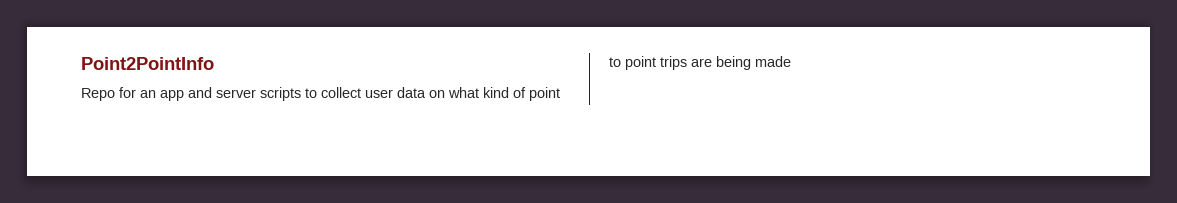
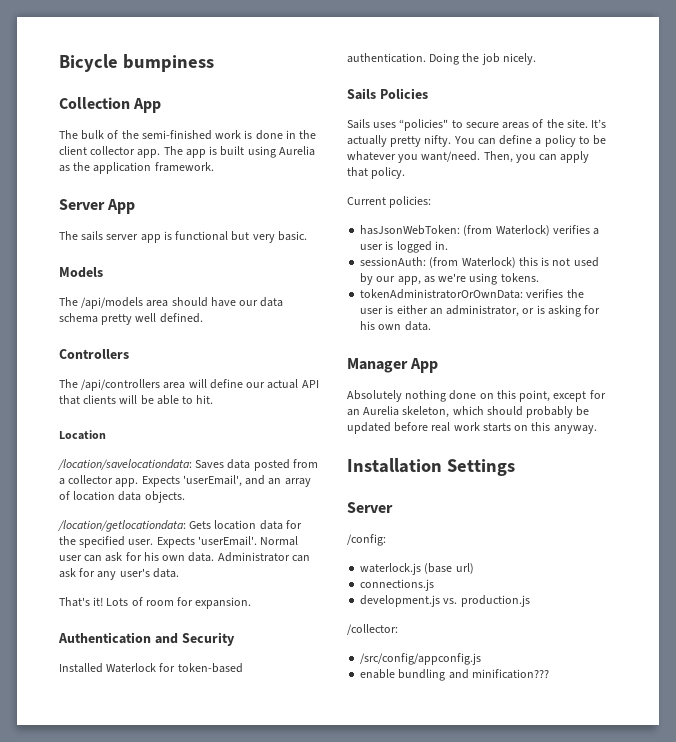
- Point2PointInfo
- Repo for an app and server scripts to collect user data on what kind of point to point trips are being made
+ Bicycle bumpiness
+ Collection App
+ The bulk of the semi-finished work is done in the client collector app. The app is built using Aurelia as the application framework.
+ Server App
+ The sails server app is functional but very basic.
+ Models
+ The /api/models area should have our data schema pretty well defined.
+ Controllers
+ The /api/controllers area will define our actual API that clients will be able to hit.
+ Location
+ /location/savelocationdata: Saves data posted from a collector app. Expects 'userEmail', and an array of location data objects.
+ /location/getlocationdata: Gets location data for the specified user. Expects 'userEmail'. Normal user can ask for his own data. Administrator can ask for any user's data.
+ That's it! Lots of room for expansion.
+ Authentication and Security
+ Installed Waterlock for token-based authentication. Doing the job nicely.
+ Sails Policies
+ Sails uses “policies" to secure areas of the site. It’s actually pretty nifty. You can define a policy to be whatever you want/need. Then, you can apply that policy.
+ Current policies:
+ hasJsonWebToken: (from Waterlock) verifies a user is logged in.
+ sessionAuth: (from Waterlock) this is not used by our app, as we're using tokens.
+ tokenAdministratorOrOwnData: verifies the user is either an administrator, or is asking for his own data.
+ Manager App
+ Absolutely nothing done on this point, except for an Aurelia skeleton, which should probably be updated before real work starts on this anyway.
+ Installation Settings
+ Server
+ /config:
+ waterlock.js (base url)
+ connections.js
+ development.js vs. production.js
+ /collector:
+ /src/config/appconfig.js
+ enable bundling and minification???

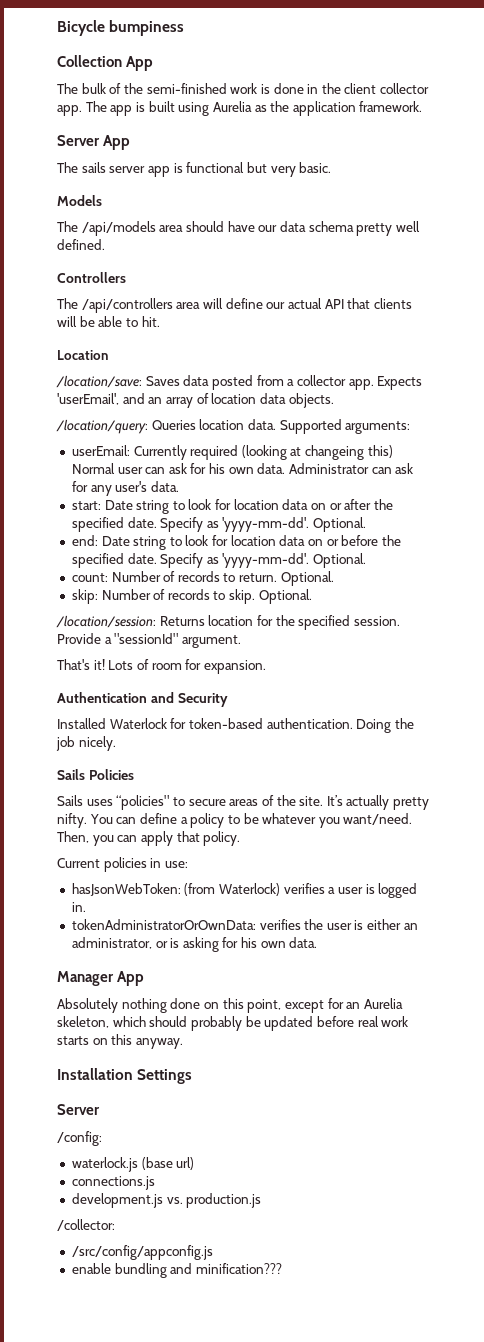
- /location/savelocationdata: Saves data posted from a collector app.
+ /location/save: Saves data posted from a collector app.
- /location/getlocationdata: Gets location data for the specified user. Expects 'userEmail'. Normal user can ask for his own data.
+ /location/query: Queries location data. Supported arguments:
+ userEmail: Currently required (looking at changeing this) Normal user can ask for his own data.
+ start: Date string to look for location data on or after the specified date. Specify as 'yyyy-mm-dd'. Optional.
+ end: Date string to look for location data on or before the specified date. Specify as 'yyyy-mm-dd'. Optional.
+ count: Number of records to return. Optional.
+ skip: Number of records to skip. Optional.
+ /location/session: Returns location for the specified session. Provide a "sessionId" argument.
- Current policies:
+ Current policies in use:
- sessionAuth: (from Waterlock) this is not used by our app, as we're using tokens.

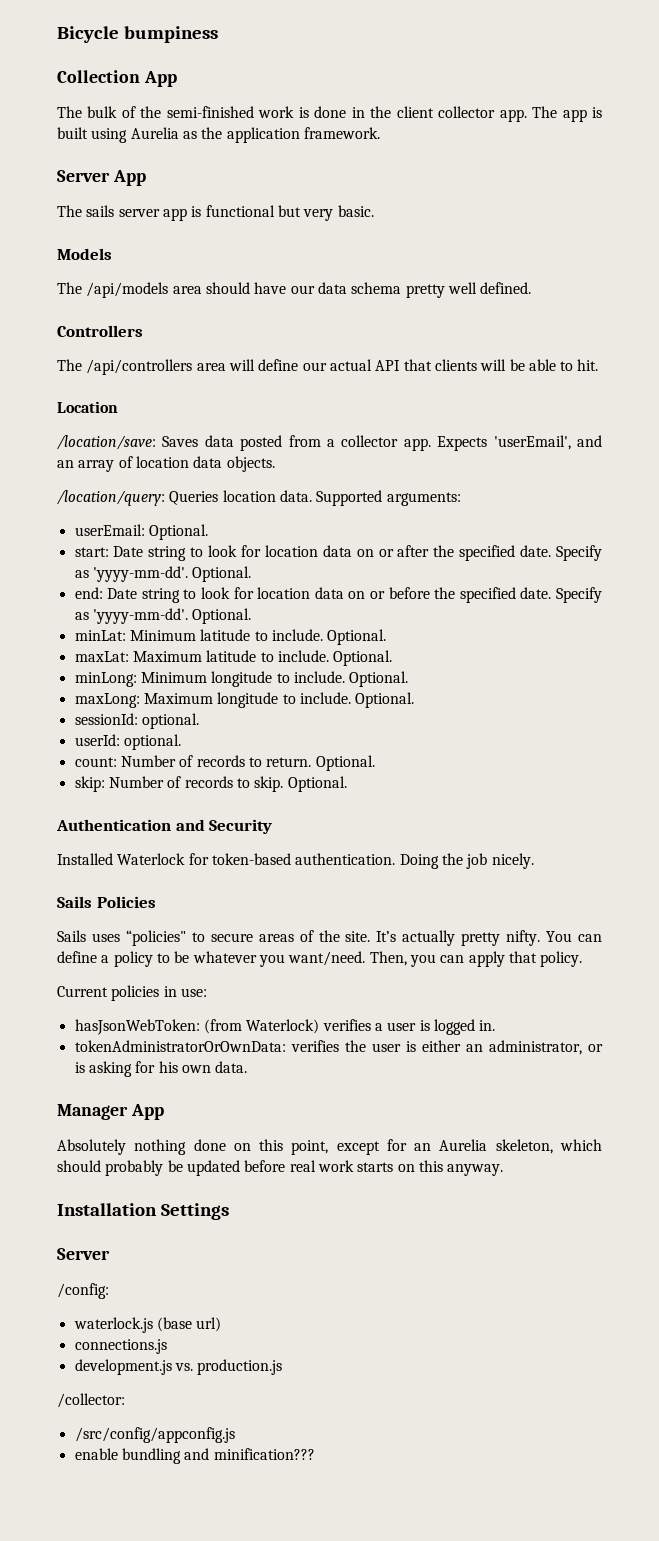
- userEmail: Currently required (looking at changeing this) Normal user can ask for his own data. Administrator can ask for any user's data.
+ userEmail: Optional.
+ minLat: Minimum latitude to include. Optional.
+ maxLat: Maximum latitude to include. Optional.
+ minLong: Minimum longitude to include. Optional.
+ maxLong: Maximum longitude to include. Optional.
+ sessionId: optional.
+ userId: optional.
- /location/session: Returns location for the specified session. Provide a "sessionId" argument.
- That's it! Lots of room for expansion.

